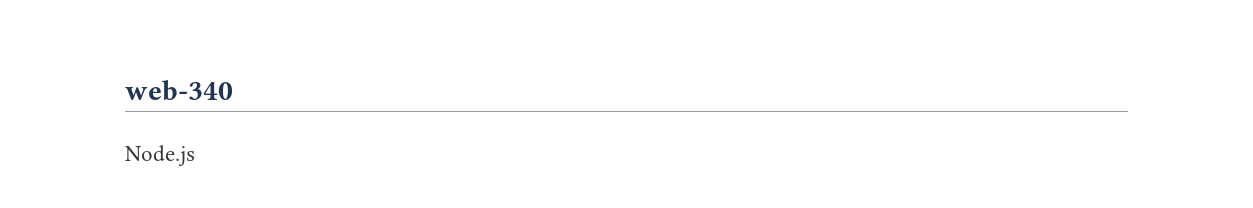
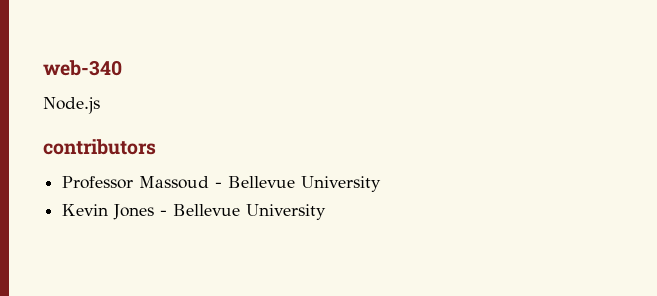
+ contributors
+ Professor Massoud - Bellevue University
+ Kevin Jones - Bellevue University

